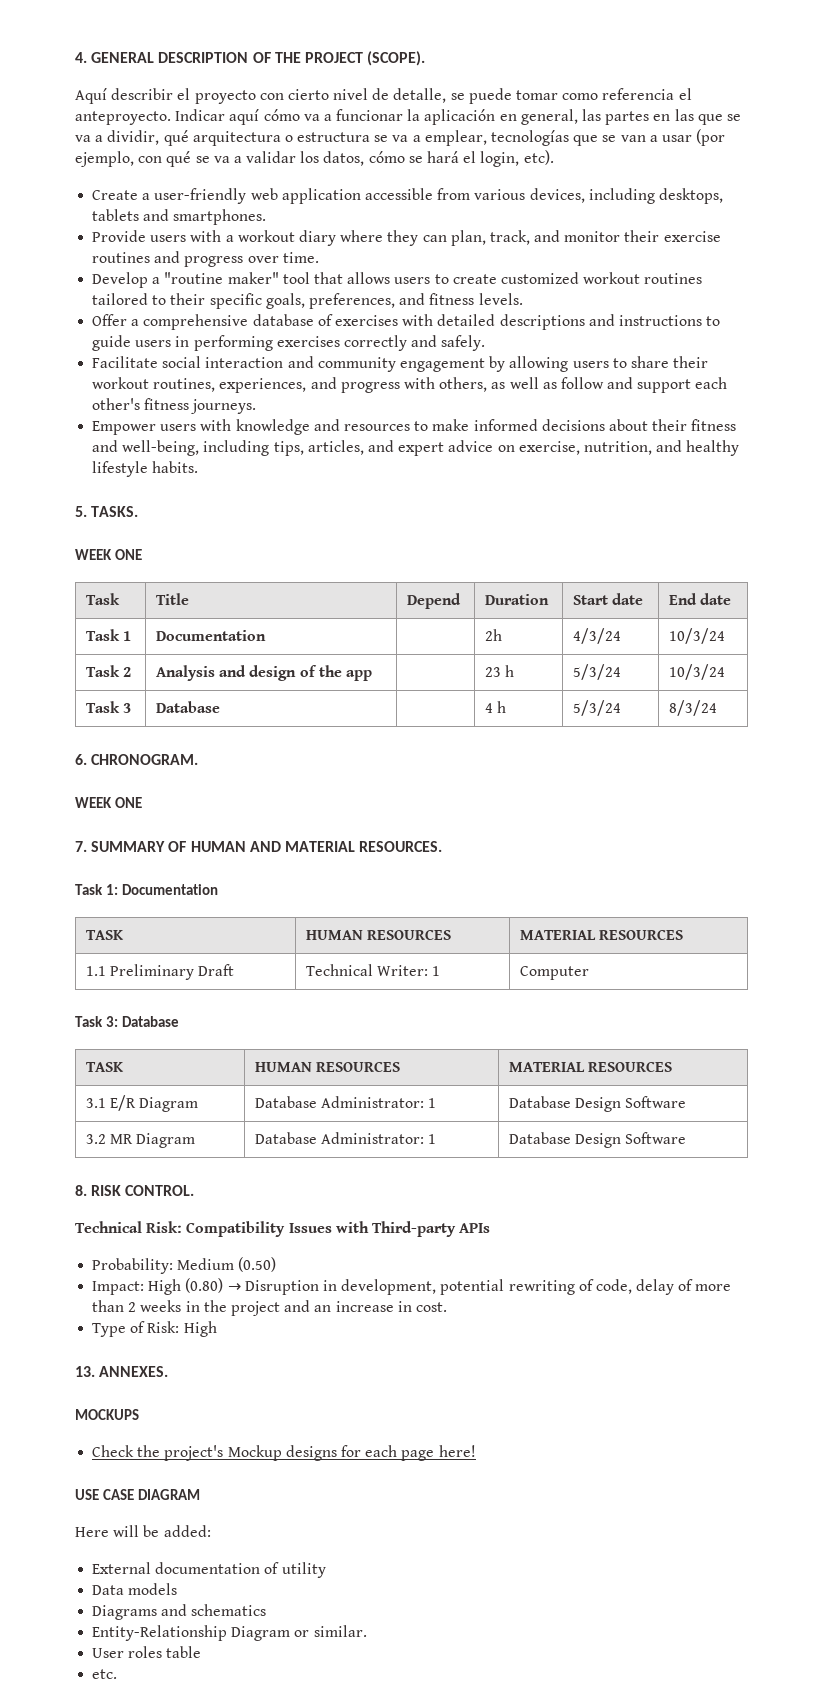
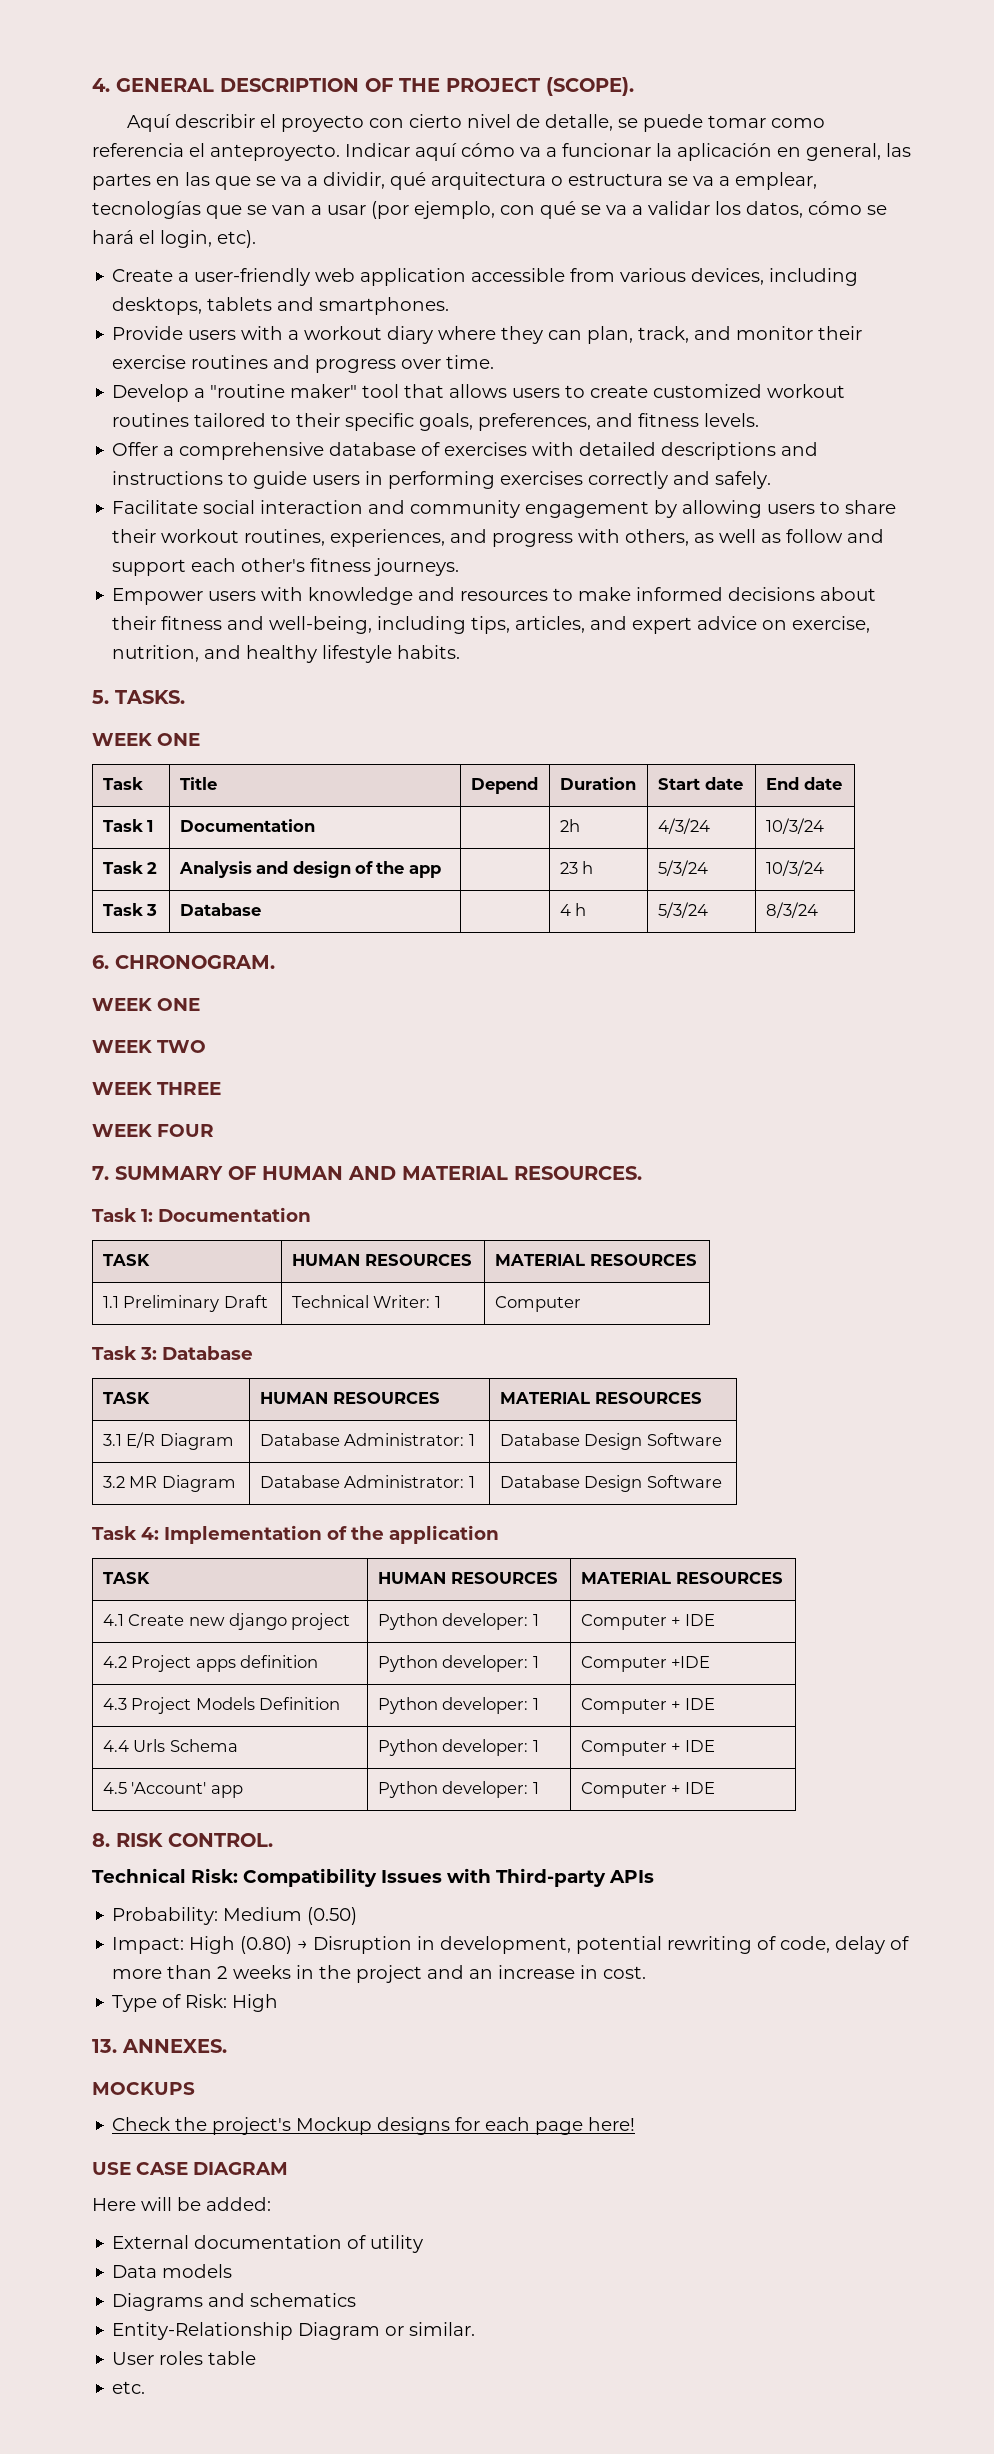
+ WEEK TWO
+ WEEK THREE
+ WEEK FOUR
+ Task 4: Implementation of the application
+ TASK | HUMAN RESOURCES | MATERIAL RESOURCES
+ 4.1 Create new django project | Python developer: 1 | Computer + IDE
+ 4.2 Project apps definition | Python developer: 1 | Computer +IDE
+ 4.3 Project Models Definition | Python developer: 1 | Computer + IDE
+ 4.4 Urls Schema | Python developer: 1 | Computer + IDE
+ 4.5 'Account' app | Python developer: 1 | Computer + IDE

